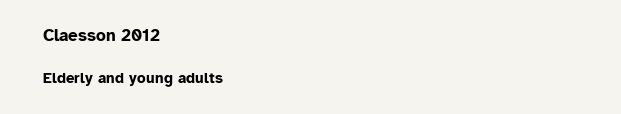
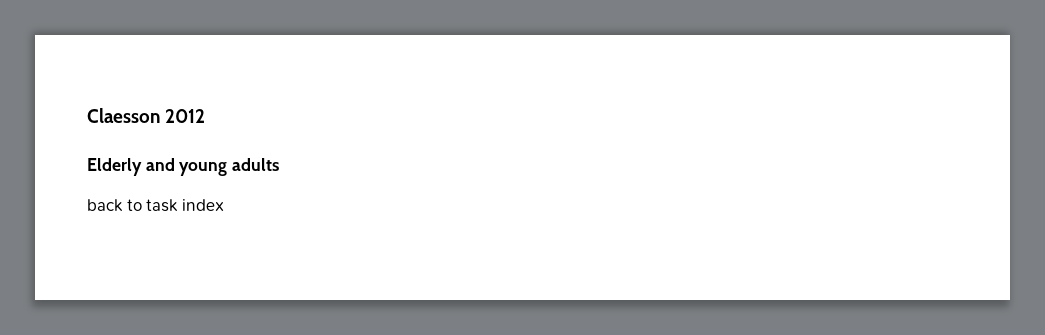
+ back to task index

